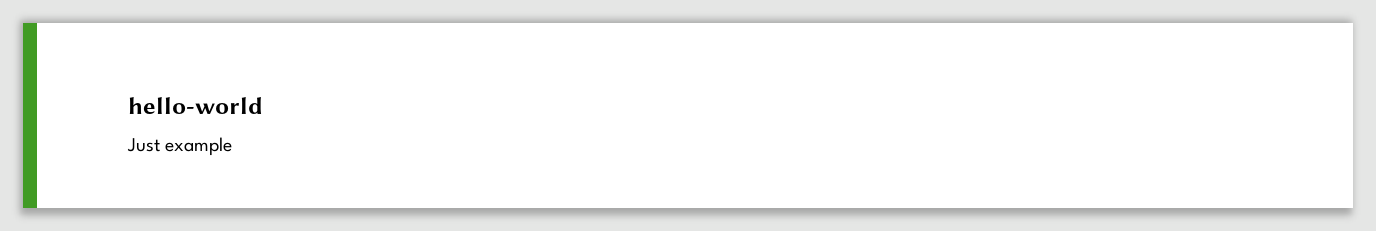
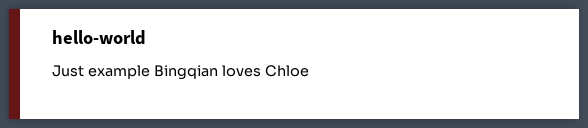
- Just example
+ Just example Bingqian loves Chloe

